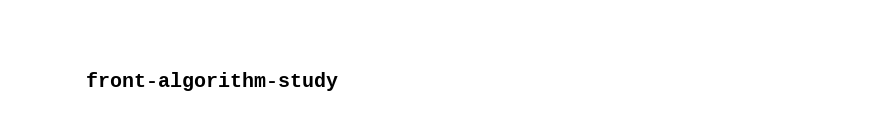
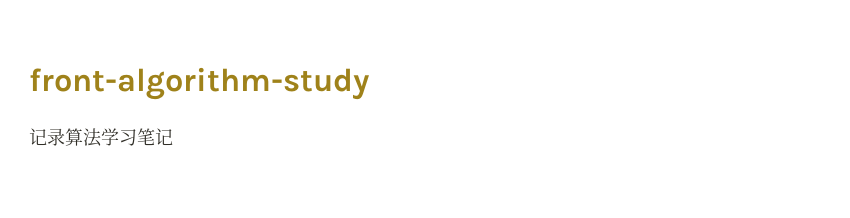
+ 记录算法学习笔记

